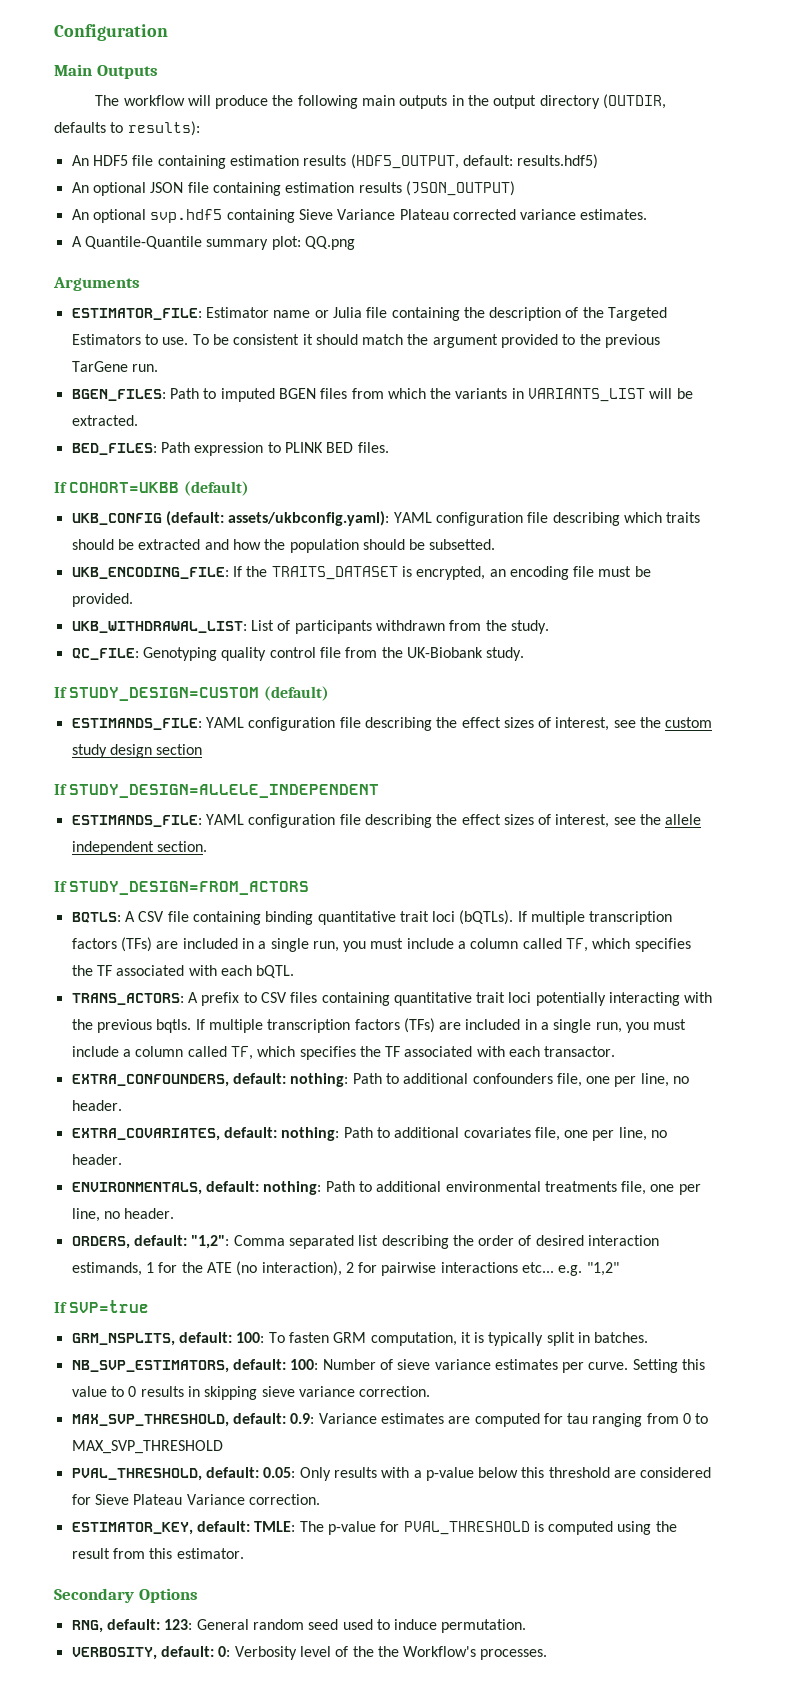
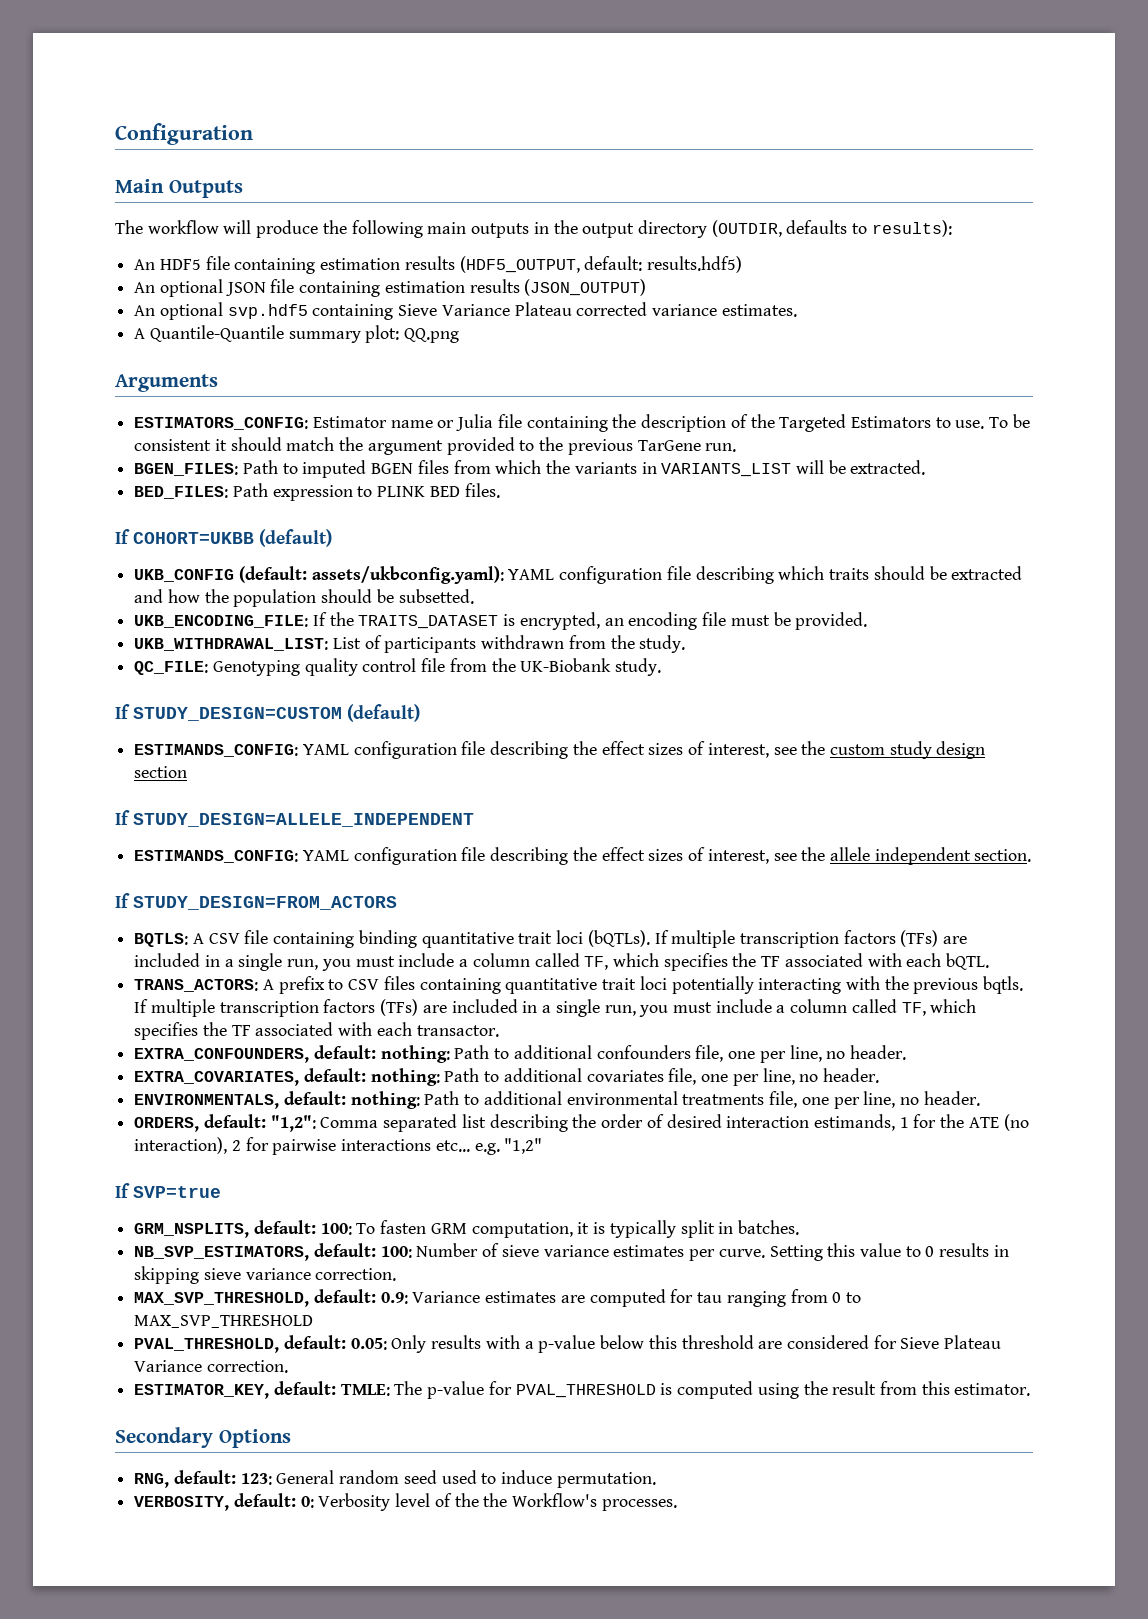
- ESTIMATOR_FILE: Estimator name or Julia file containing the description of the Targeted Estimators to use.
+ ESTIMATORS_CONFIG: Estimator name or Julia file containing the description of the Targeted Estimators to use.
- ESTIMANDS_FILE: YAML configuration file describing the effect sizes of interest, see the custom study design section
+ ESTIMANDS_CONFIG: YAML configuration file describing the effect sizes of interest, see the custom study design section
- ESTIMANDS_FILE: YAML configuration file describing the effect sizes of interest, see the allele independent section.
+ ESTIMANDS_CONFIG: YAML configuration file describing the effect sizes of interest, see the allele independent section.

